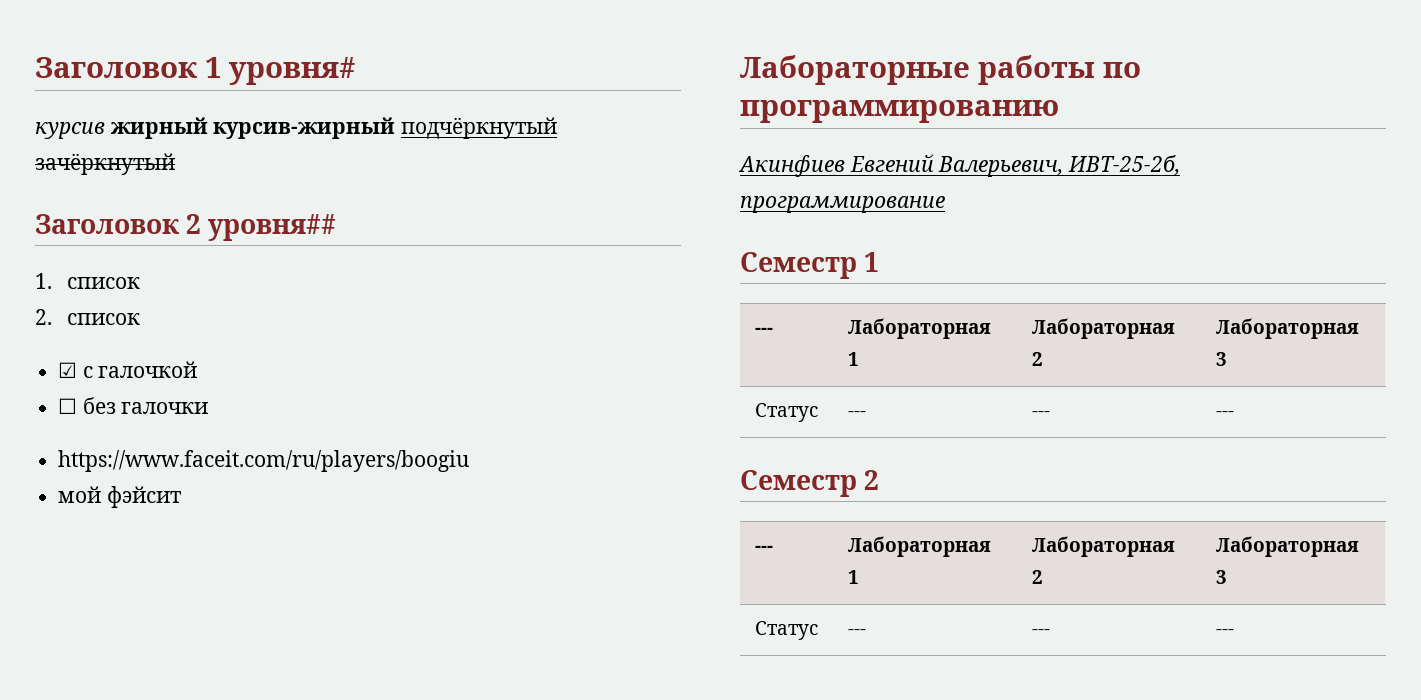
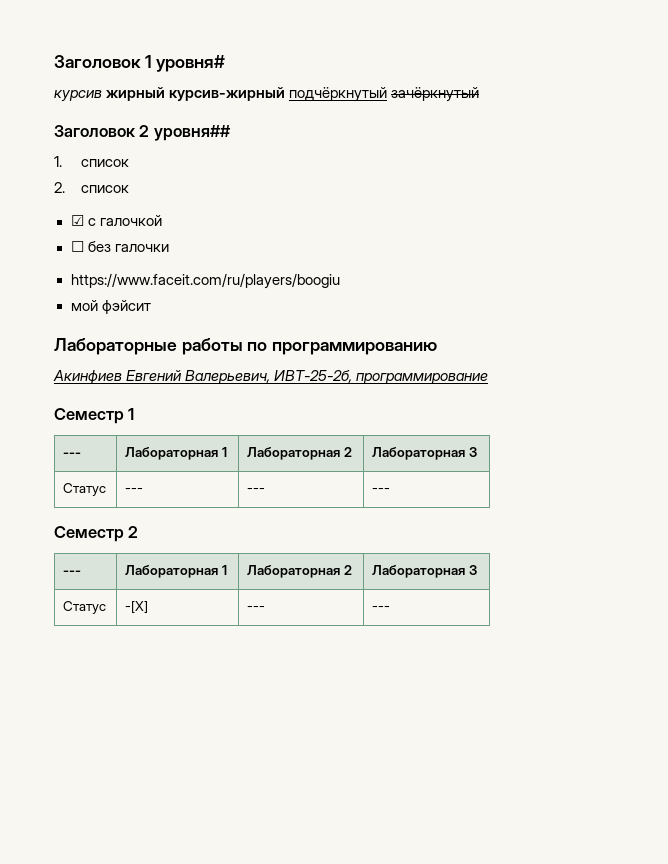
  Семестр 2
  --- | Лабораторная 1 | Лабораторная 2 | Лабораторная 3
- Статус | --- | --- | ---
+ Статус | -[X] | --- | ---

